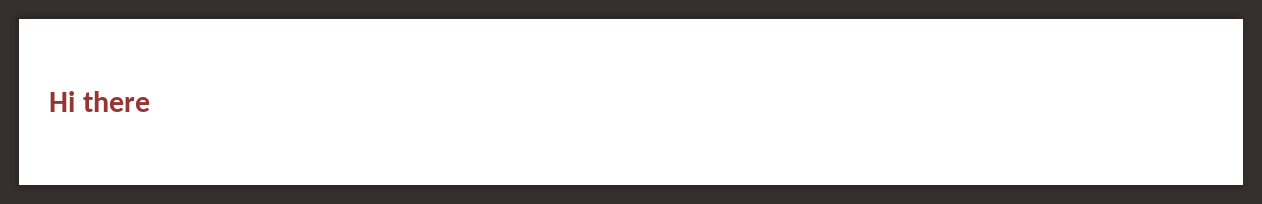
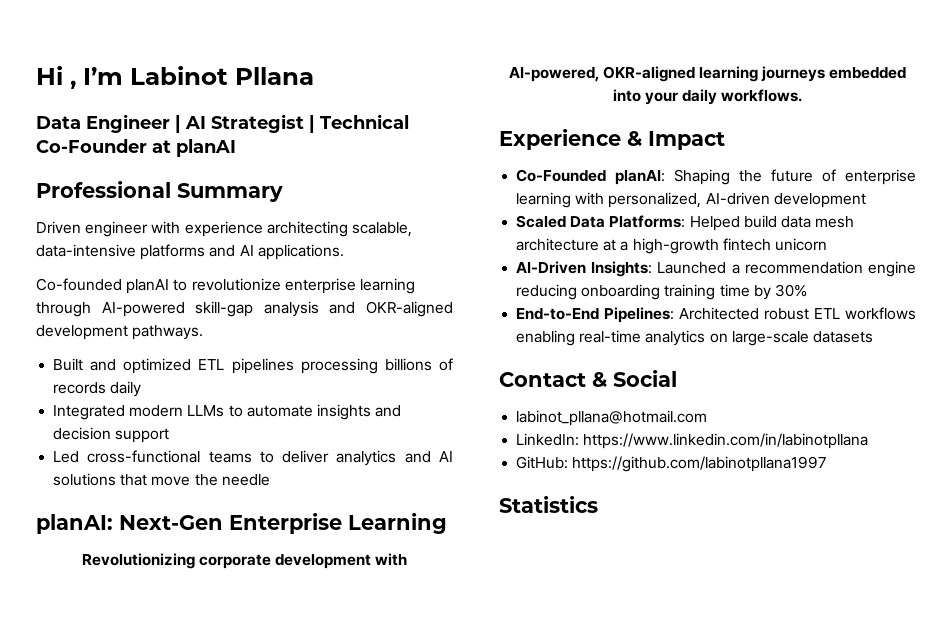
- Hi there
+ Hi , I’m Labinot Pllana
+ Data Engineer | AI Strategist | Technical Co-Founder at planAI
+ Professional Summary
+ Driven engineer with experience architecting scalable, data-intensive platforms and AI applications.
+ Co-founded planAI to revolutionize enterprise learning through AI-powered skill-gap analysis and OKR-aligned development pathways.
+ Built and optimized ETL pipelines processing billions of records daily
+ Integrated modern LLMs to automate insights and decision support
+ Led cross-functional teams to deliver analytics and AI solutions that move the needle
+ planAI: Next-Gen Enterprise Learning
+ Revolutionizing corporate development with AI-powered, OKR-aligned learning journeys embedded into your daily workflows.
+ Experience & Impact
+ Co-Founded planAI: Shaping the future of enterprise learning with personalized, AI-driven development
+ Scaled Data Platforms: Helped build data mesh architecture at a high-growth fintech unicorn
+ AI-Driven Insights: Launched a recommendation engine reducing onboarding training time by 30%
+ End-to-End Pipelines: Architected robust ETL workflows enabling real-time analytics on large-scale datasets
+ Contact & Social
+ labinot_pllana@hotmail.com
+ LinkedIn: https://www.linkedin.com/in/labinotpllana
+ GitHub: https://github.com/labinotpllana1997
+ Statistics

